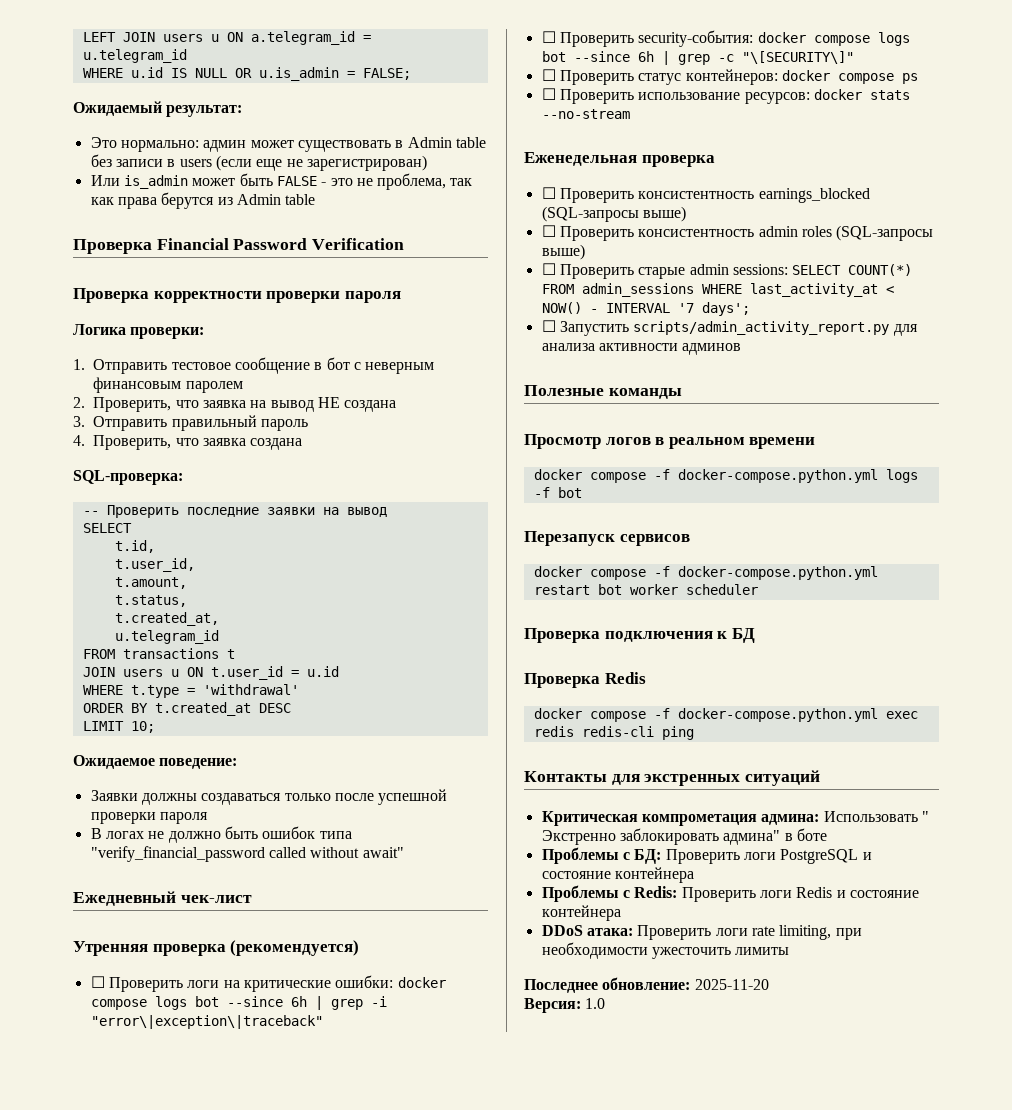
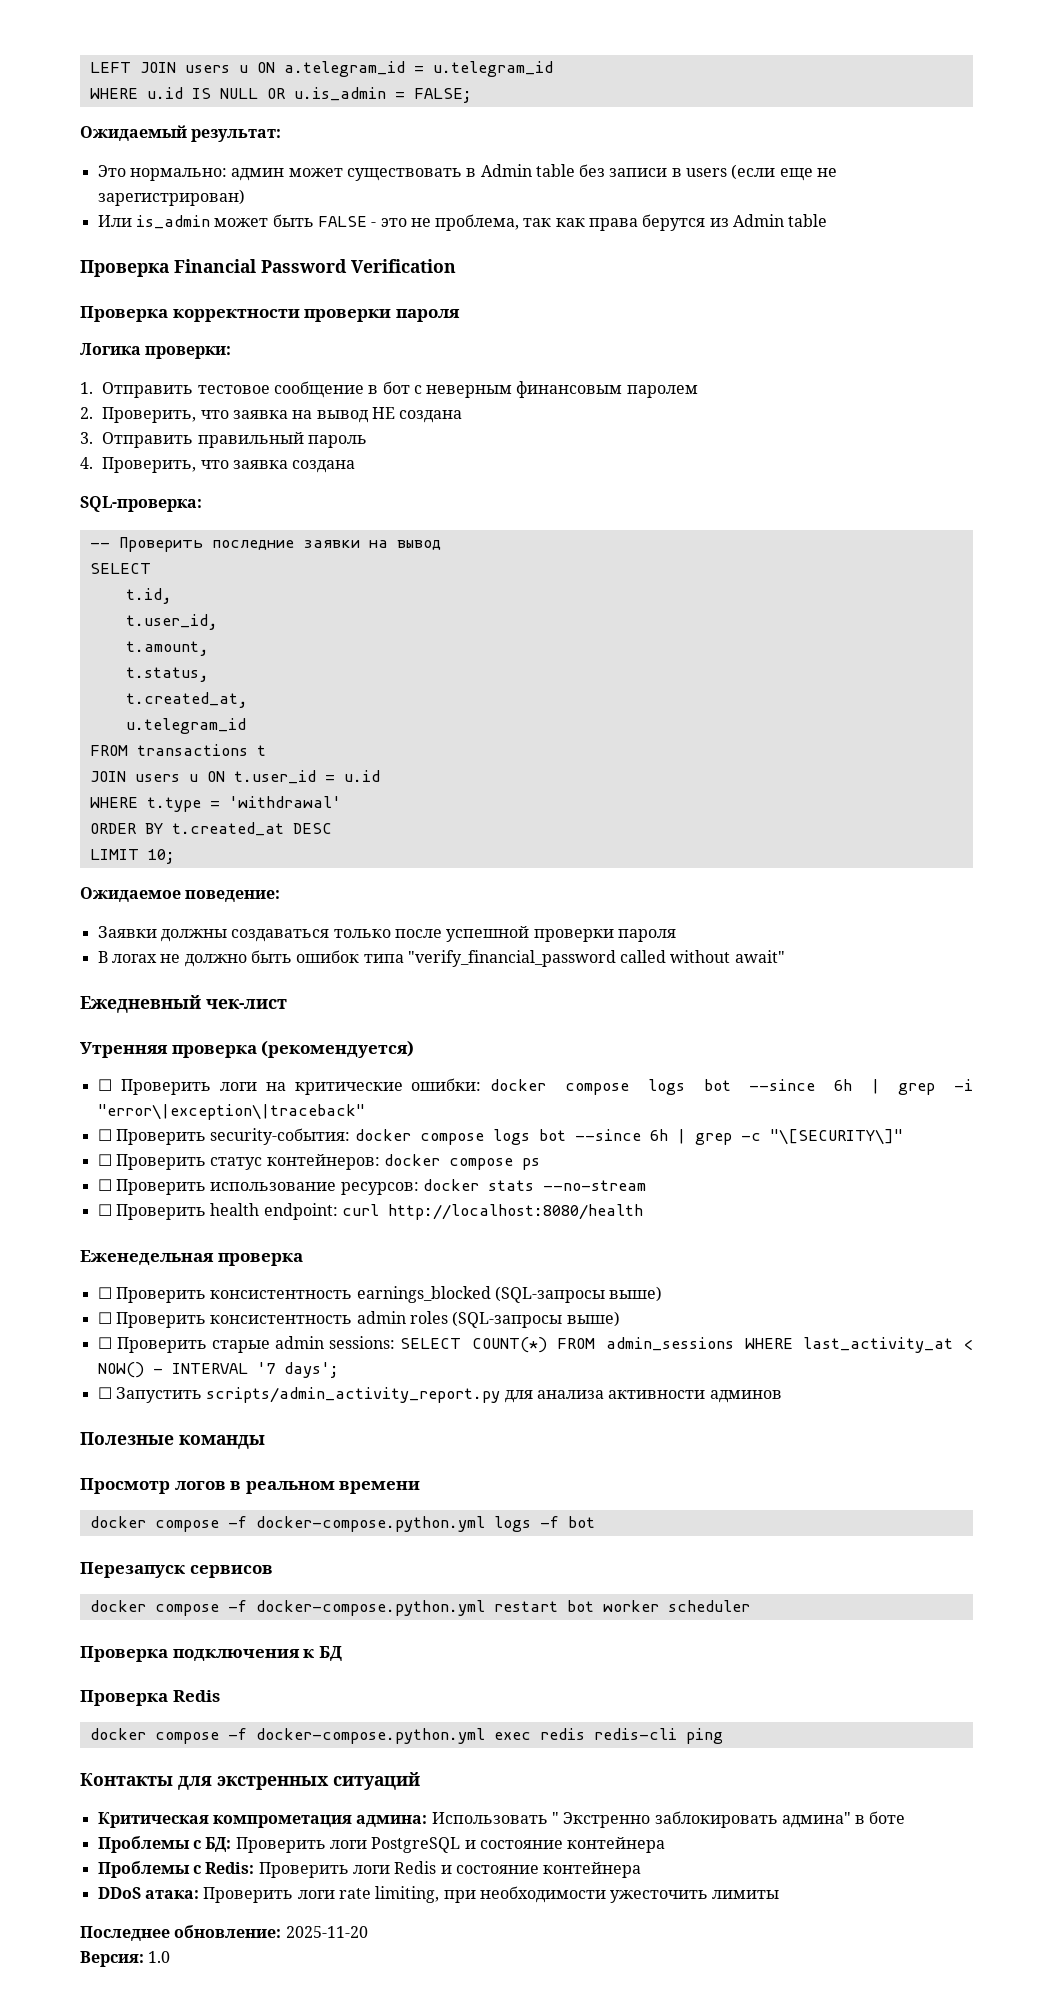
+ ☐ Проверить health endpoint: curl http://localhost:8080/health

